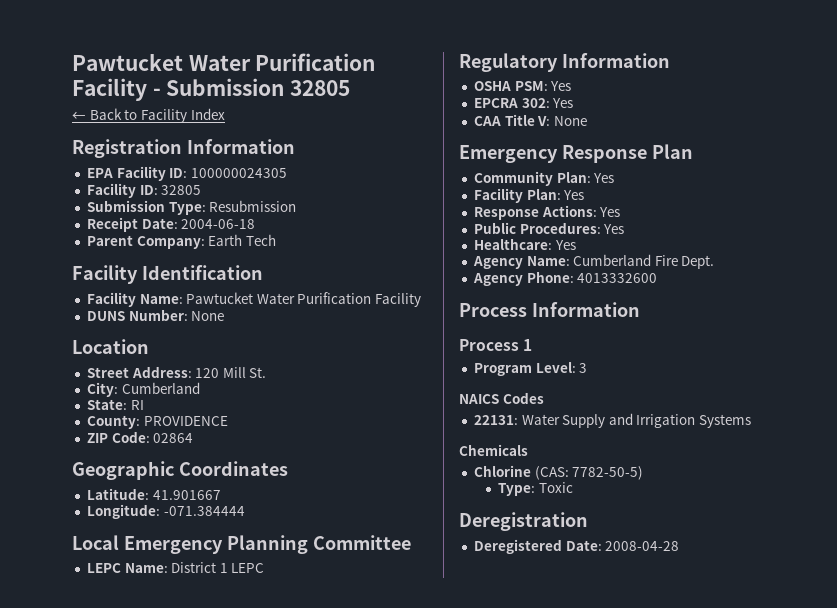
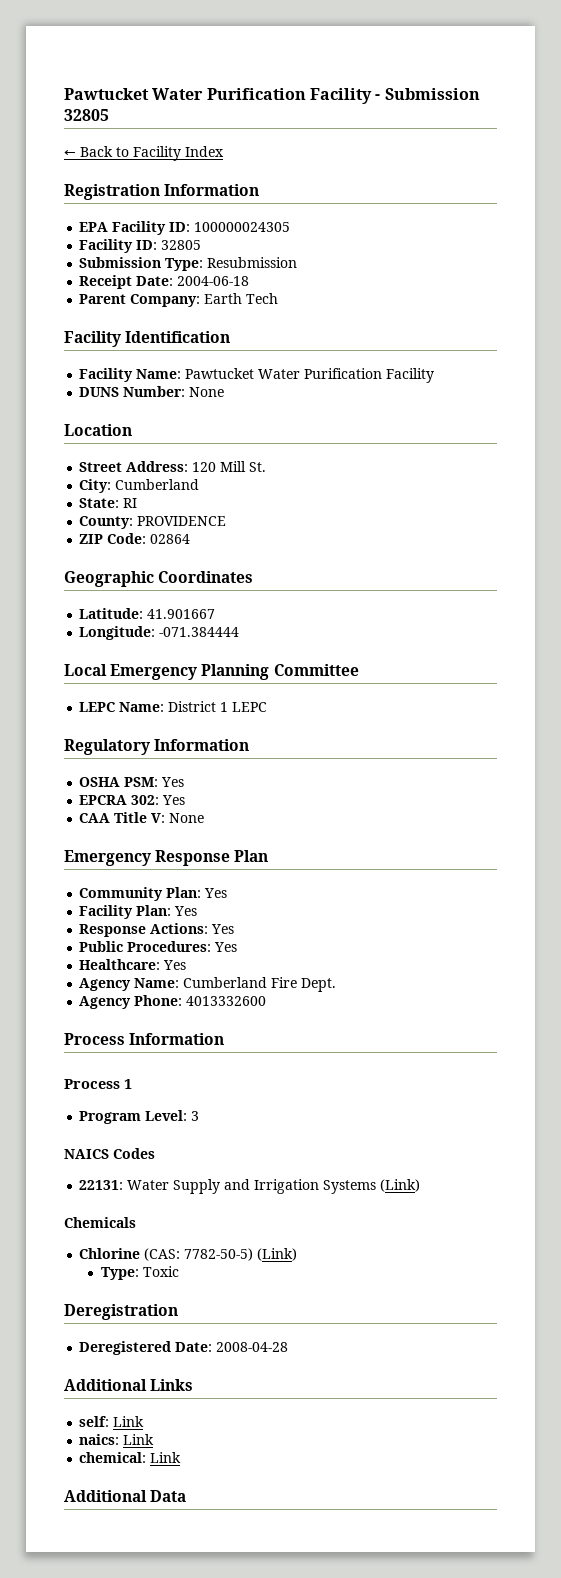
- 22131: Water Supply and Irrigation Systems
+ 22131: Water Supply and Irrigation Systems (Link)
- Chlorine (CAS: 7782-50-5)
+ Chlorine (CAS: 7782-50-5) (Link)
+ Additional Links
+ self: Link
+ naics: Link
+ chemical: Link
+ Additional Data

